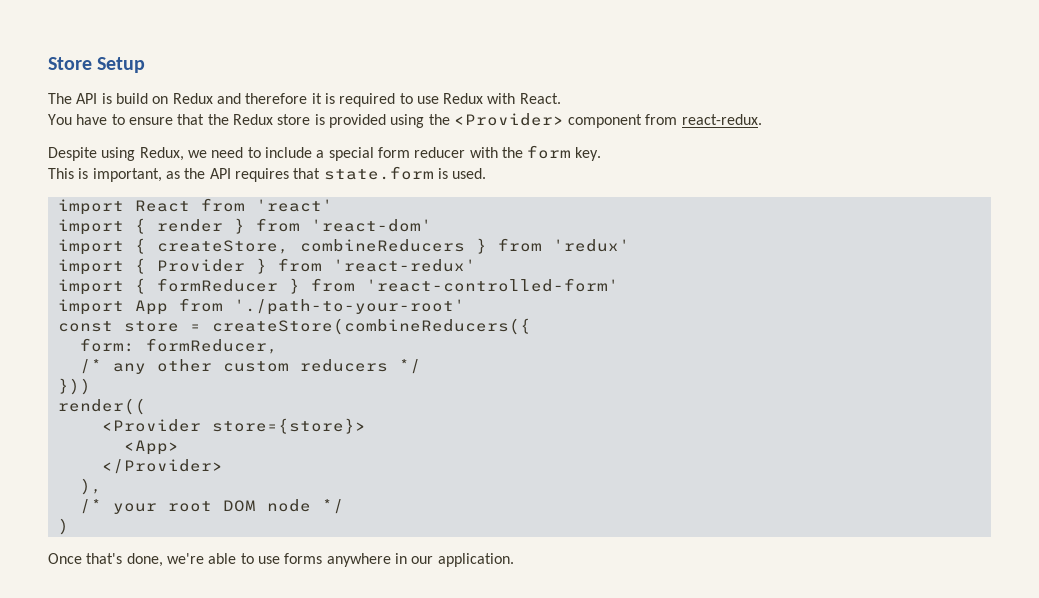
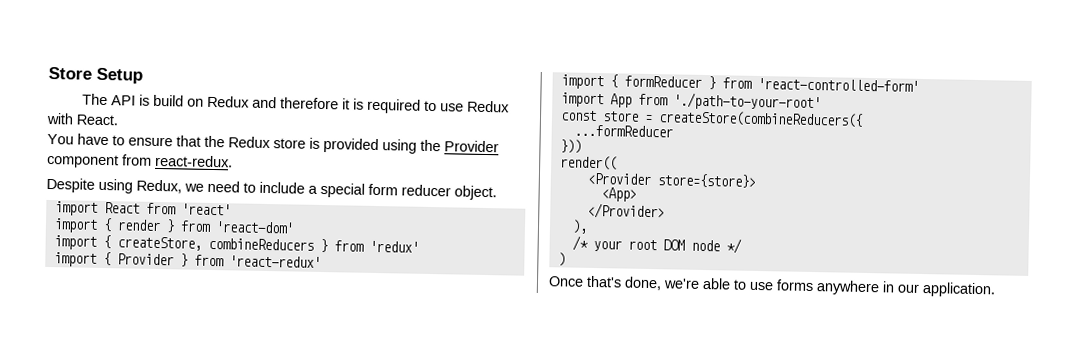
- You have to ensure that the Redux store is provided using the <Provider> component from react-redux.
+ You have to ensure that the Redux store is provided using the Provider component from react-redux.
- Despite using Redux, we need to include a special form reducer with the form key.
- This is important, as the API requires that state.form is used.
+ Despite using Redux, we need to include a special form reducer object.
- form: formReducer,
- /* any other custom reducers */
+ ...formReducer

